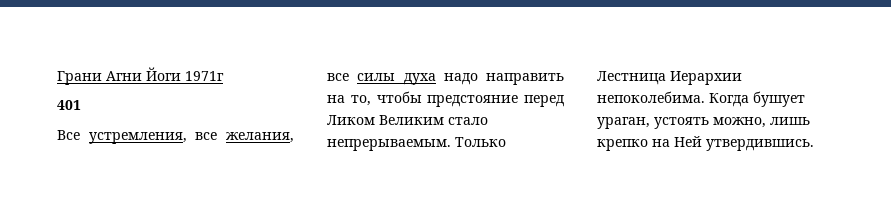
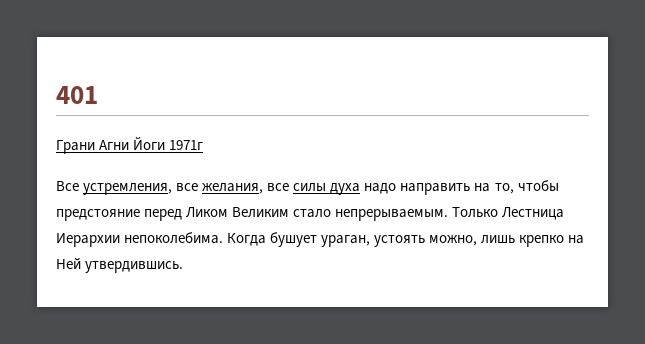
+ 401
- 401

